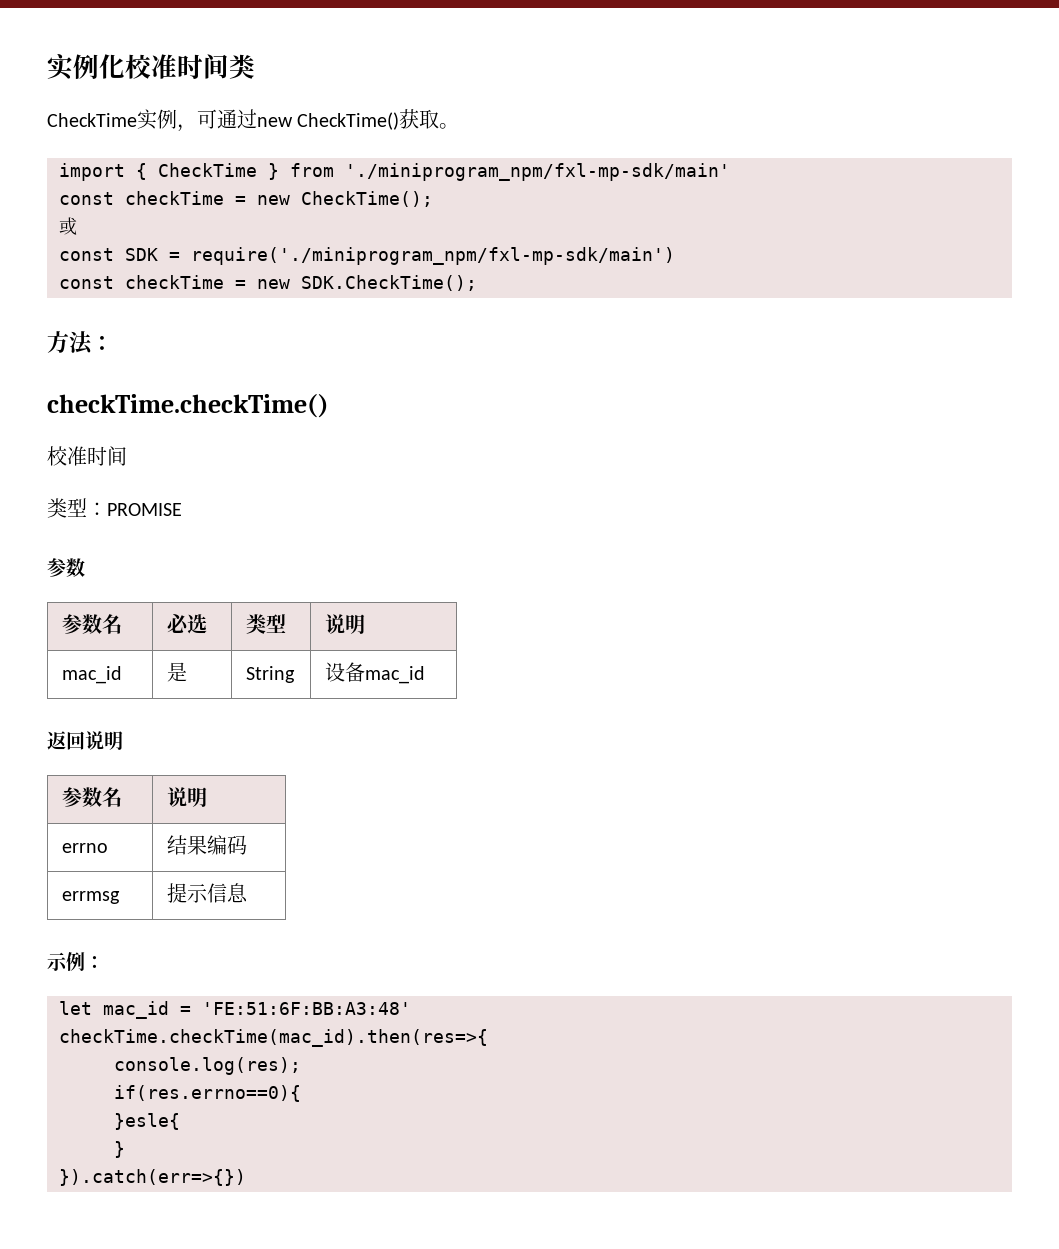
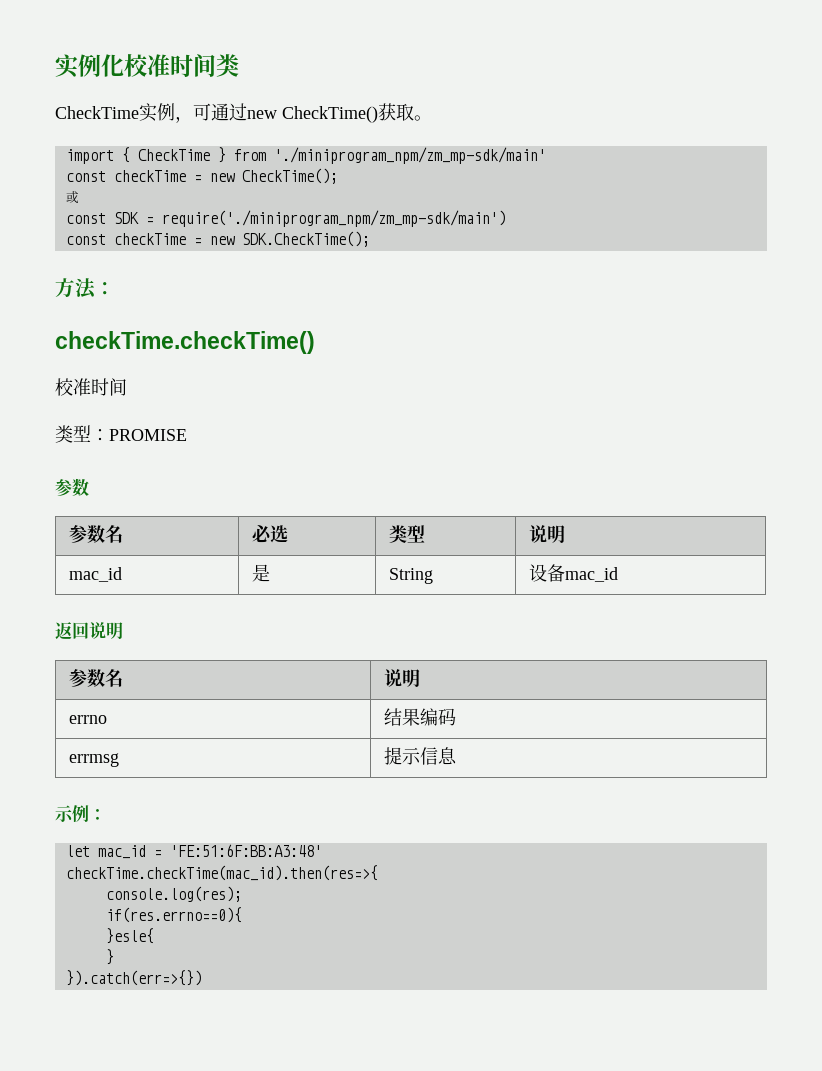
- import { CheckTime } from './miniprogram_npm/fxl-mp-sdk/main'
+ import { CheckTime } from './miniprogram_npm/zm_mp-sdk/main'
- const SDK = require('./miniprogram_npm/fxl-mp-sdk/main')
+ const SDK = require('./miniprogram_npm/zm_mp-sdk/main')

